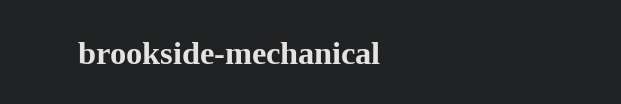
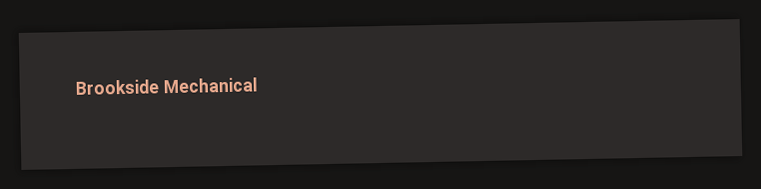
- brookside-mechanical
+ Brookside Mechanical

